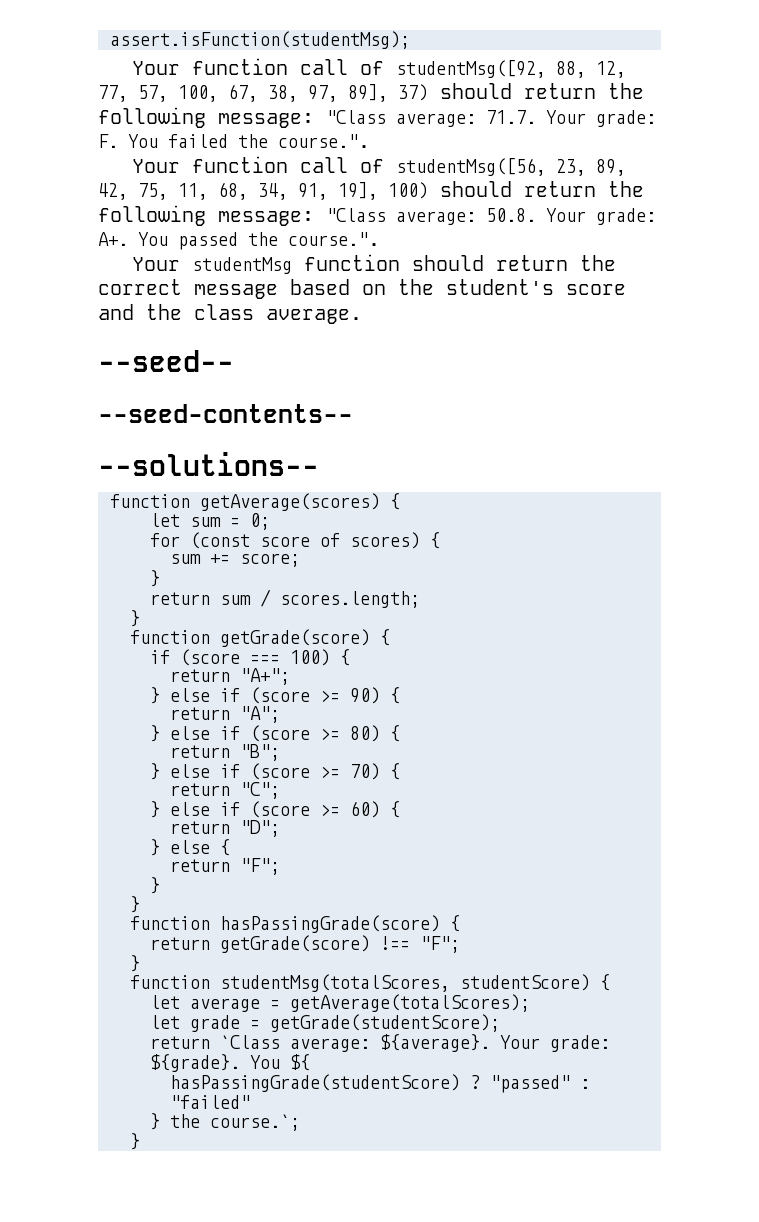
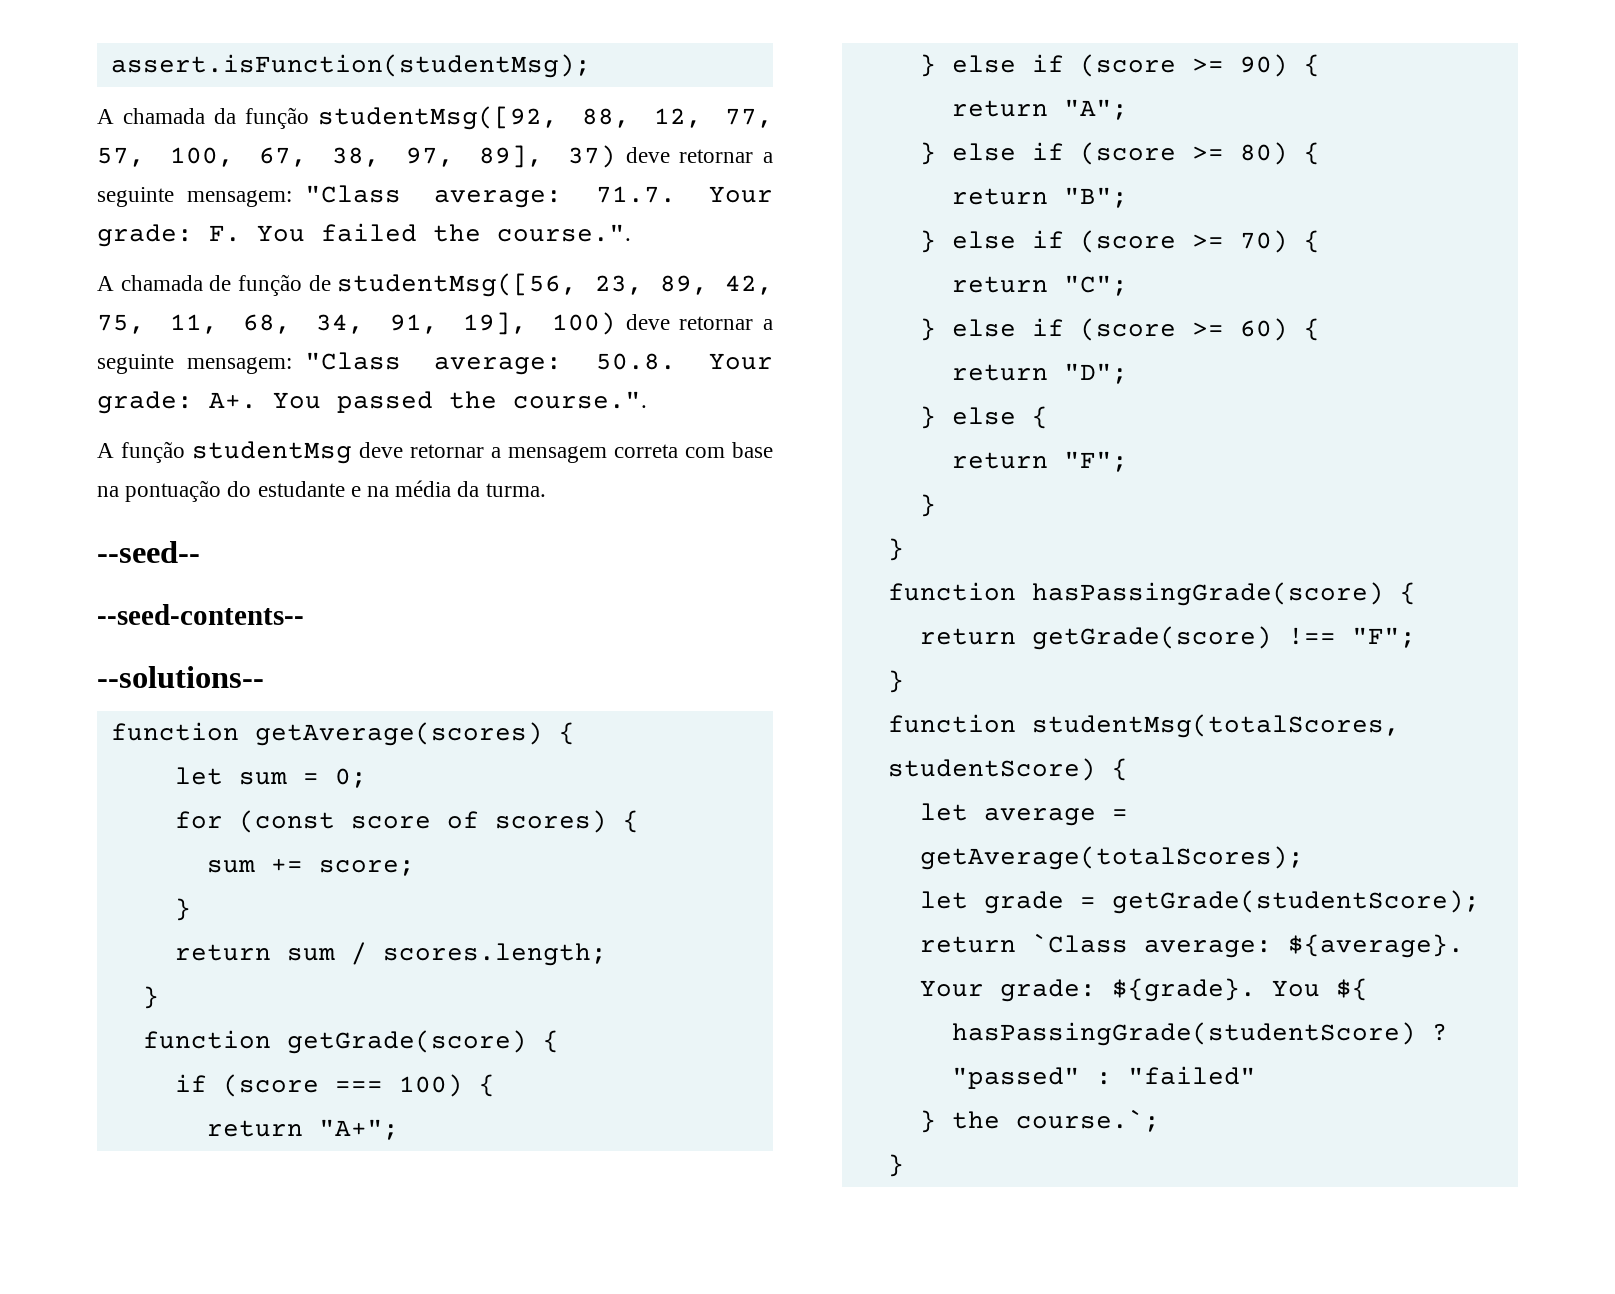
- Your function call of studentMsg([92, 88, 12, 77, 57, 100, 67, 38, 97, 89], 37) should return the following message: "Class average: 71.7. Your grade: F. You failed the course.".
+ A chamada da função studentMsg([92, 88, 12, 77, 57, 100, 67, 38, 97, 89], 37) deve retornar a seguinte mensagem: "Class average: 71.7. Your grade: F. You failed the course.".
- Your function call of studentMsg([56, 23, 89, 42, 75, 11, 68, 34, 91, 19], 100) should return the following message: "Class average: 50.8. Your grade: A+. You passed the course.".
+ A chamada de função de studentMsg([56, 23, 89, 42, 75, 11, 68, 34, 91, 19], 100) deve retornar a seguinte mensagem: "Class average: 50.8. Your grade: A+. You passed the course.".
- Your studentMsg function should return the correct message based on the student's score and the class average.
+ A função studentMsg deve retornar a mensagem correta com base na pontuação do estudante e na média da turma.

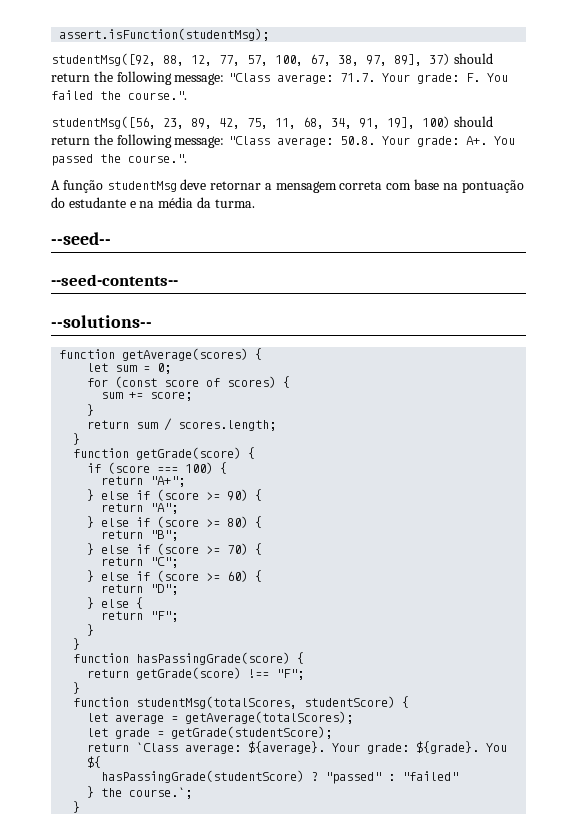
- A chamada da função studentMsg([92, 88, 12, 77, 57, 100, 67, 38, 97, 89], 37) deve retornar a seguinte mensagem: "Class average: 71.7. Your grade: F. You failed the course.".
+ studentMsg([92, 88, 12, 77, 57, 100, 67, 38, 97, 89], 37) should return the following message: "Class average: 71.7. Your grade: F. You failed the course.".
- A chamada de função de studentMsg([56, 23, 89, 42, 75, 11, 68, 34, 91, 19], 100) deve retornar a seguinte mensagem: "Class average: 50.8. Your grade: A+. You passed the course.".
+ studentMsg([56, 23, 89, 42, 75, 11, 68, 34, 91, 19], 100) should return the following message: "Class average: 50.8. Your grade: A+. You passed the course.".

